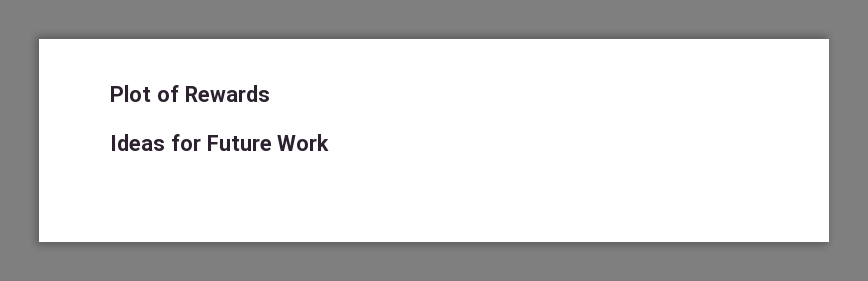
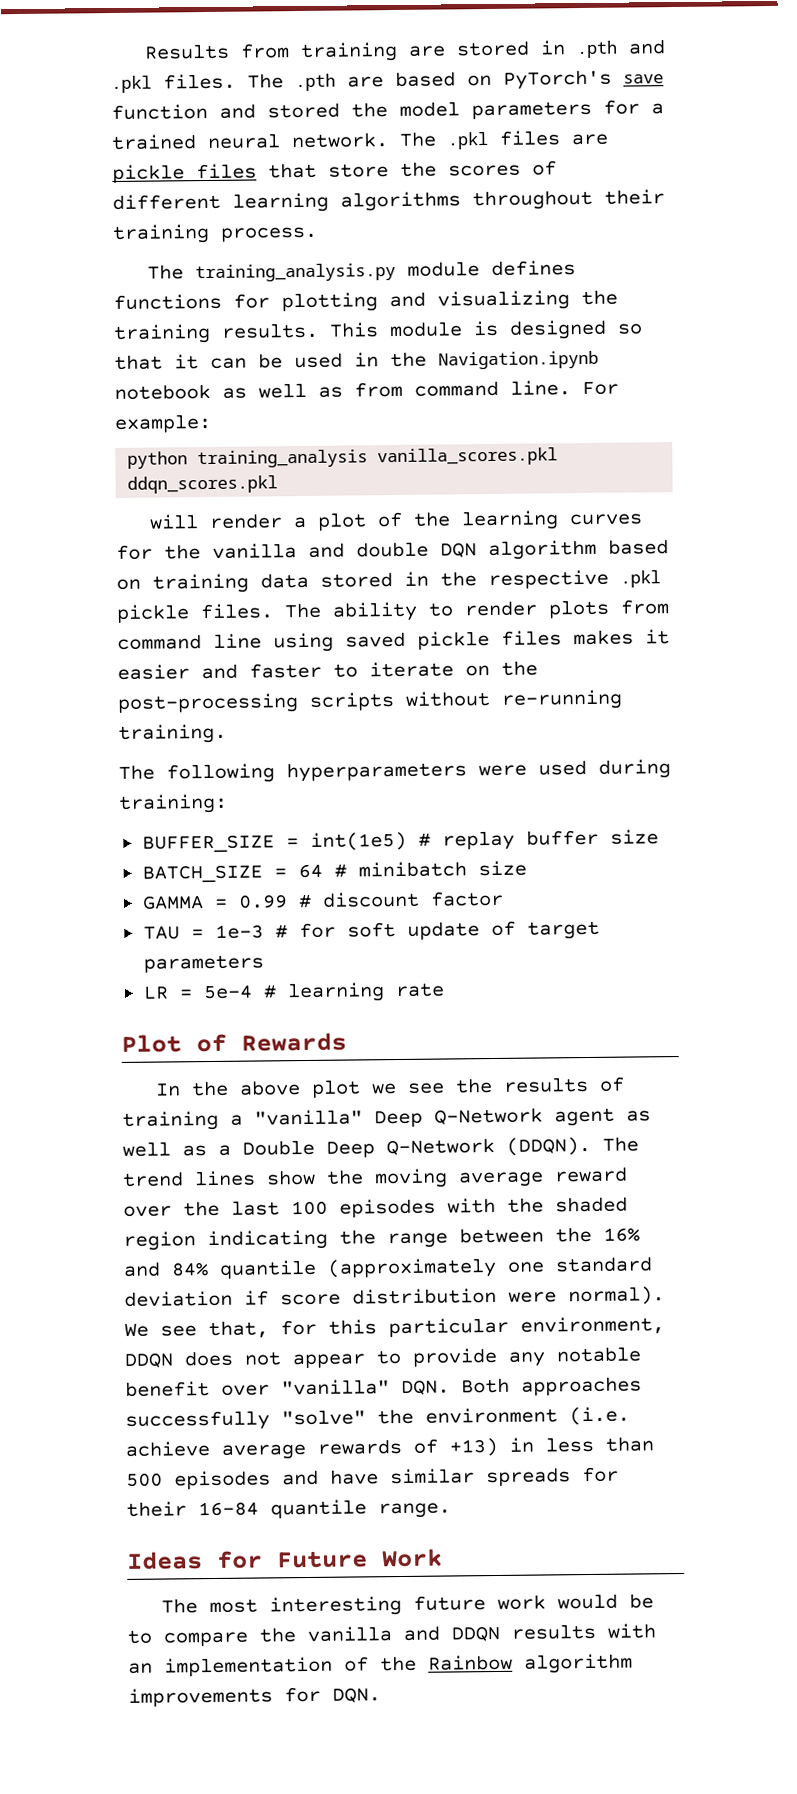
+ Results from training are stored in .pth and .pkl files. The .pth are based on PyTorch's save function and stored the model parameters for a trained neural network. The .pkl files are pickle files that store the scores of different learning algorithms throughout their training process.
+ The training_analysis.py module defines functions for plotting and visualizing the training results. This module is designed so that it can be used in the Navigation.ipynb notebook as well as from command line. For example:
+ python training_analysis vanilla_scores.pkl ddqn_scores.pkl
+ will render a plot of the learning curves for the vanilla and double DQN algorithm based on training data stored in the respective .pkl pickle files. The ability to render plots from command line using saved pickle files makes it easier and faster to iterate on the post-processing scripts without re-running training.
+ The following hyperparameters were used during training:
+ BUFFER_SIZE = int(1e5) # replay buffer size
+ BATCH_SIZE = 64 # minibatch size
+ GAMMA = 0.99 # discount factor
+ TAU = 1e-3 # for soft update of target parameters
+ LR = 5e-4 # learning rate
  Plot of Rewards
+ In the above plot we see the results of training a "vanilla" Deep Q-Network agent as well as a Double Deep Q-Network (DDQN). The trend lines show the moving average reward over the last 100 episodes with the shaded region indicating the range between the 16% and 84% quantile (approximately one standard deviation if score distribution were normal). We see that, for this particular environment, DDQN does not appear to provide any notable benefit over "vanilla" DQN. Both approaches successfully "solve" the environment (i.e. achieve average rewards of +13) in less than 500 episodes and have similar spreads for their 16-84 quantile range.
  Ideas for Future Work
+ The most interesting future work would be to compare the vanilla and DDQN results with an implementation of the Rainbow algorithm improvements for DQN.

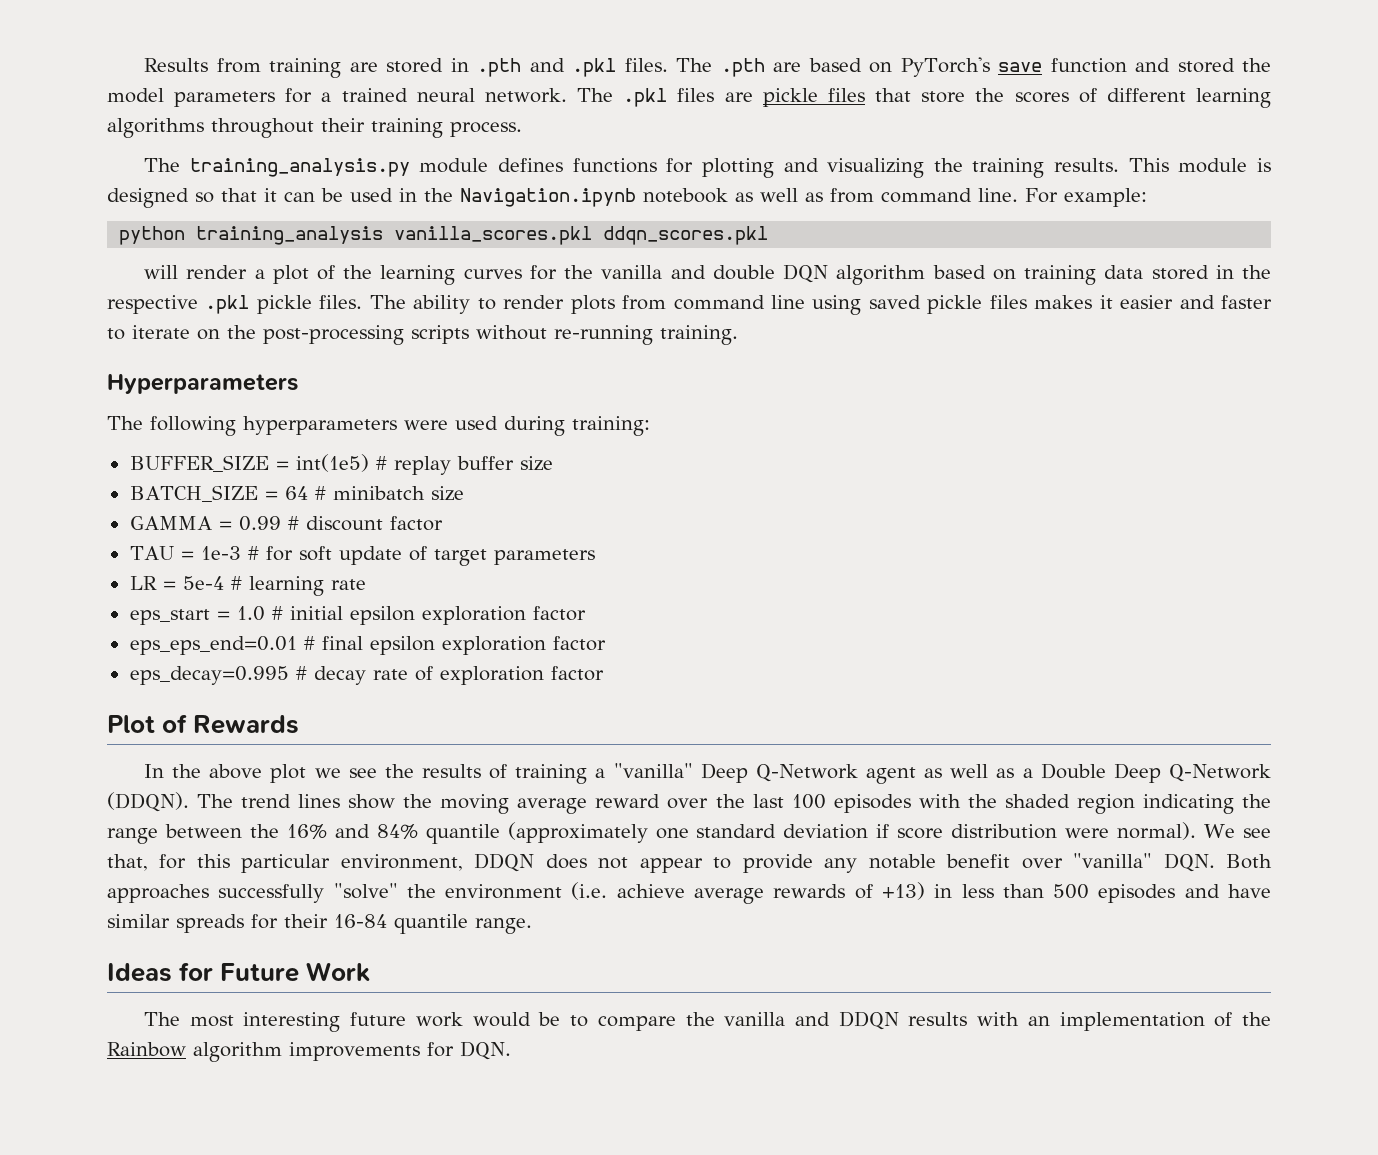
+ Hyperparameters
+ eps_start = 1.0 # initial epsilon exploration factor
+ eps_eps_end=0.01 # final epsilon exploration factor
+ eps_decay=0.995 # decay rate of exploration factor

